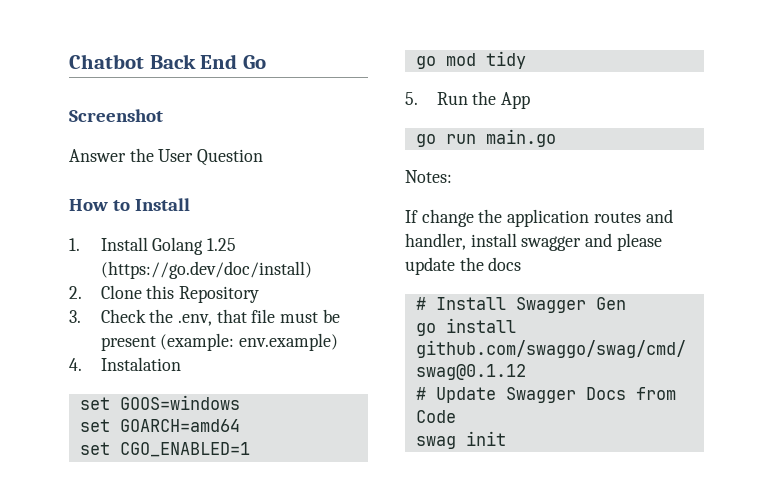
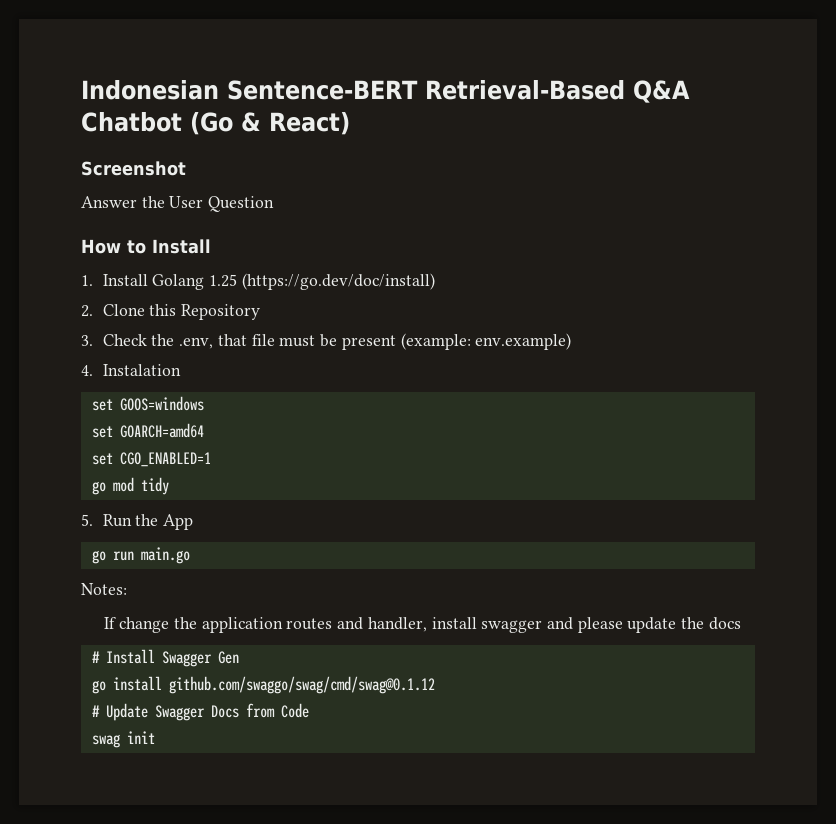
- Chatbot Back End Go
+ Indonesian Sentence-BERT Retrieval-Based Q&A Chatbot (Go & React)

